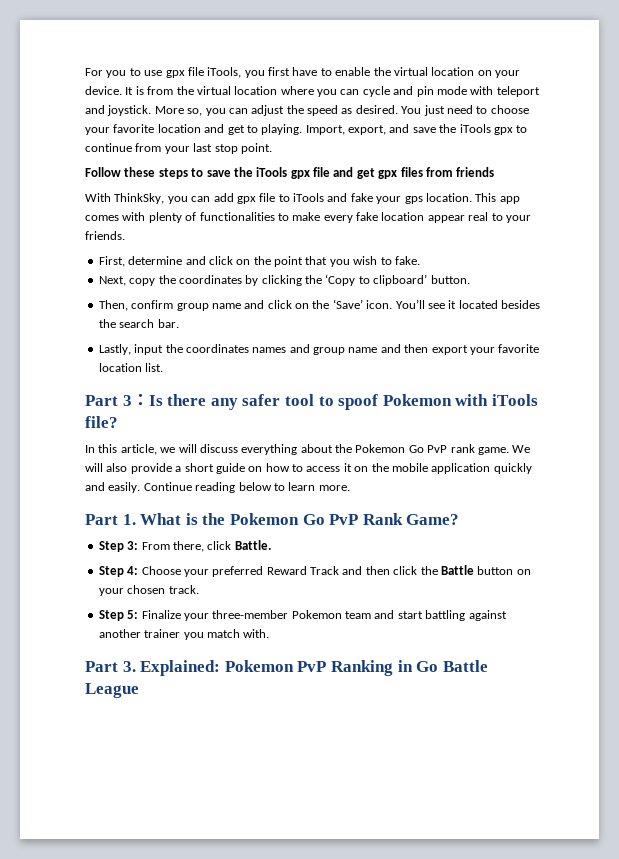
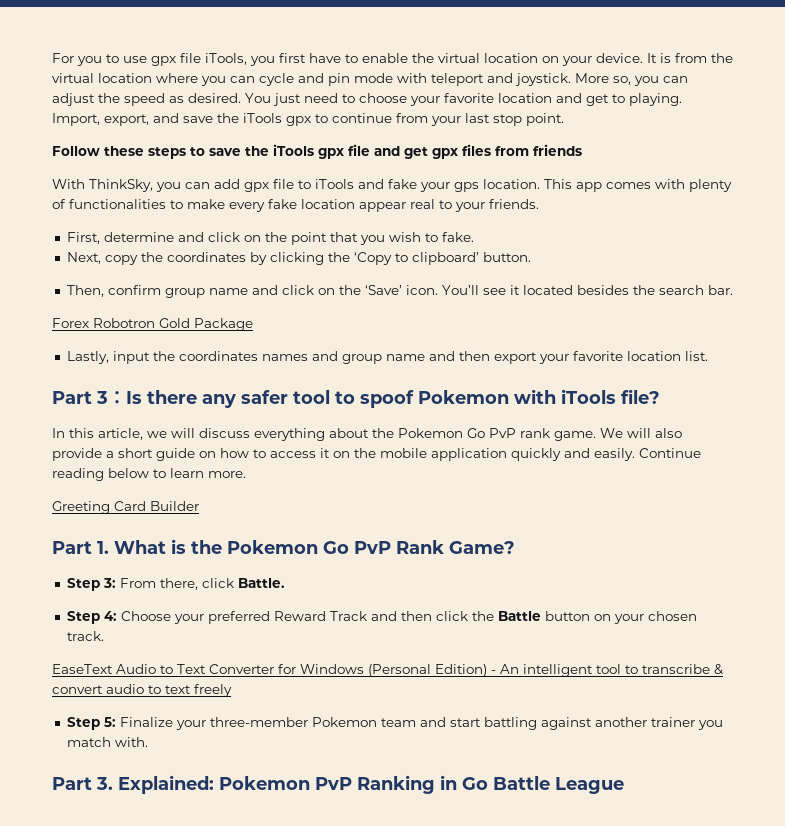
+ Forex Robotron Gold Package
+ Greeting Card Builder
+ EaseText Audio to Text Converter for Windows (Personal Edition) - An intelligent tool to transcribe & convert audio to text freely

